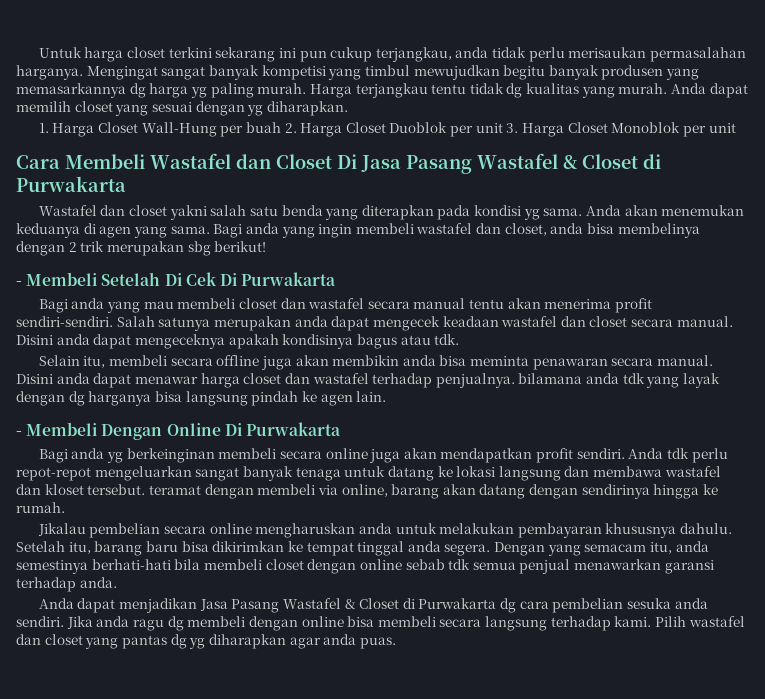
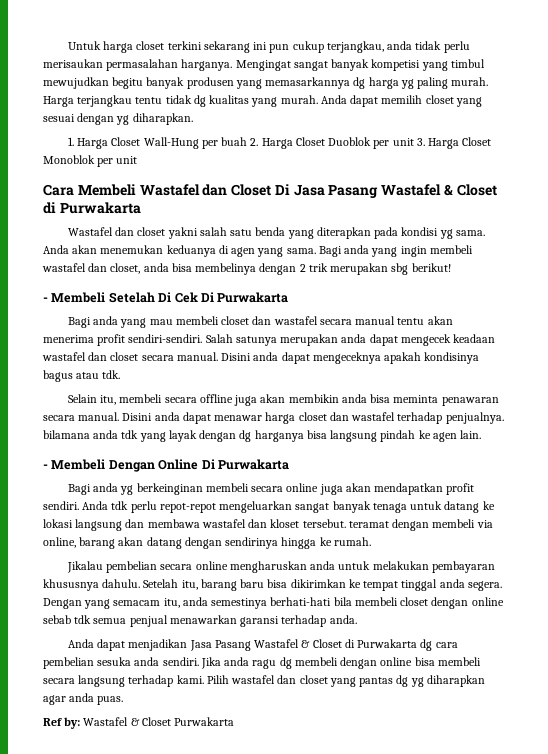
+ Ref by: Wastafel & Closet Purwakarta

